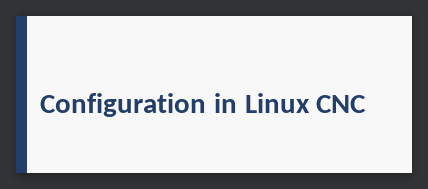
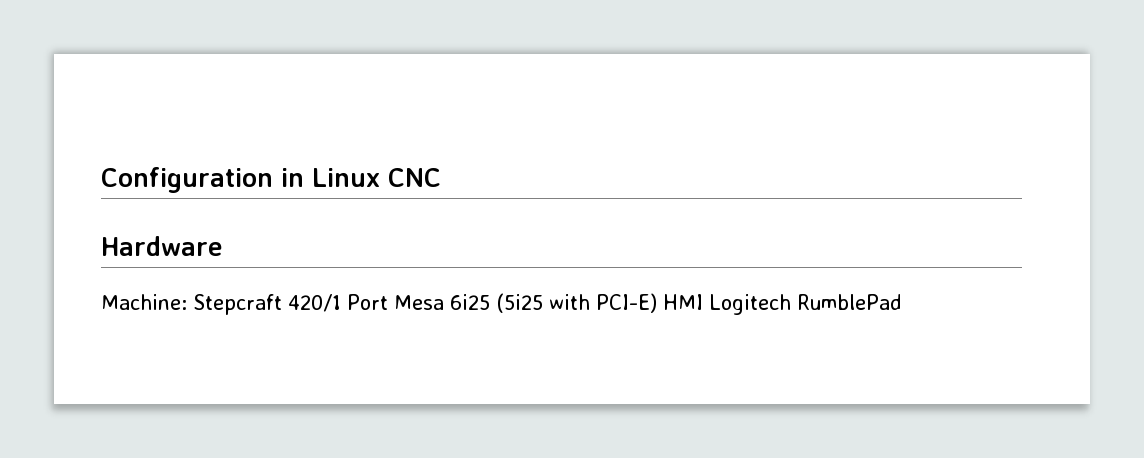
+ Hardware
+ Machine: Stepcraft 420/1 Port Mesa 6i25 (5i25 with PCI-E) HMI Logitech RumblePad

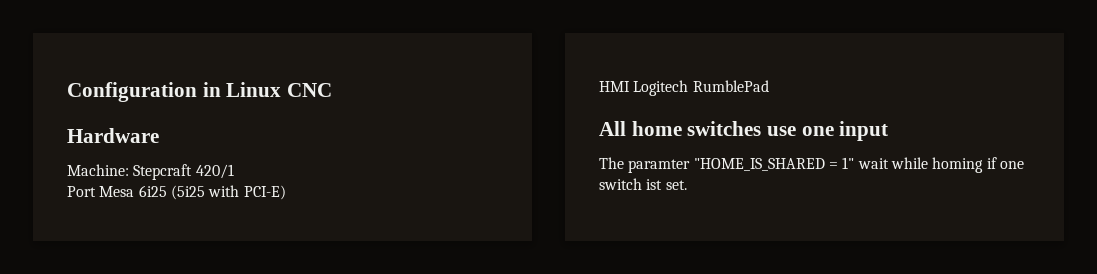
- Machine: Stepcraft 420/1 Port Mesa 6i25 (5i25 with PCI-E) HMI Logitech RumblePad
+ Machine: Stepcraft 420/1
+ Port Mesa 6i25 (5i25 with PCI-E)
+ HMI Logitech RumblePad
+ All home switches use one input
+ The paramter "HOME_IS_SHARED = 1" wait while homing if one switch ist set.

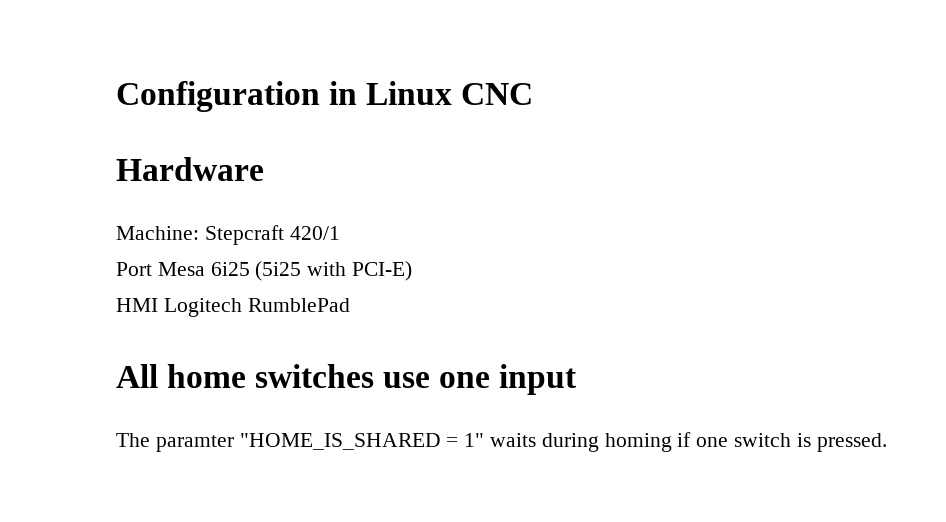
- The paramter "HOME_IS_SHARED = 1" wait while homing if one switch ist set.
+ The paramter "HOME_IS_SHARED = 1" waits during homing if one switch is pressed.

